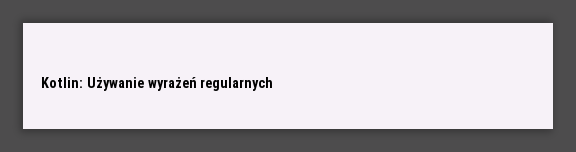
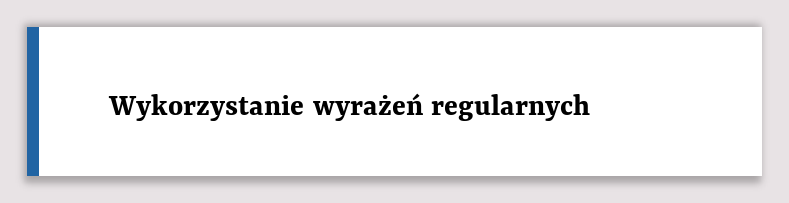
- Kotlin: Używanie wyrażeń regularnych
+ Wykorzystanie wyrażeń regularnych

